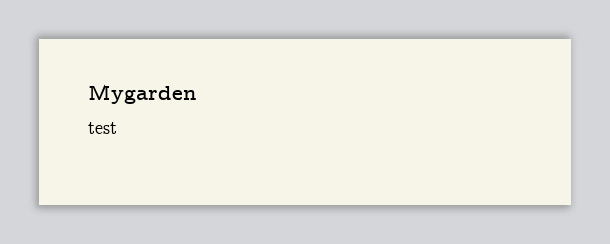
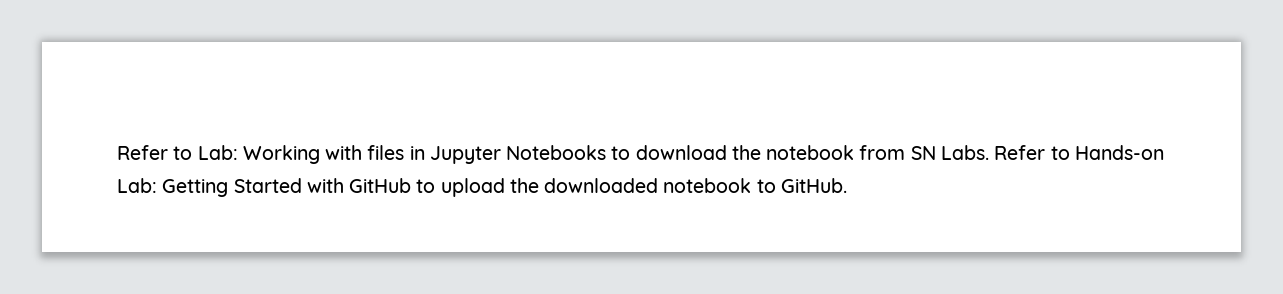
- Mygarden
- test
+ Refer to Lab: Working with files in Jupyter Notebooks to download the notebook from SN Labs. Refer to Hands-on Lab: Getting Started with GitHub to upload the downloaded notebook to GitHub.

